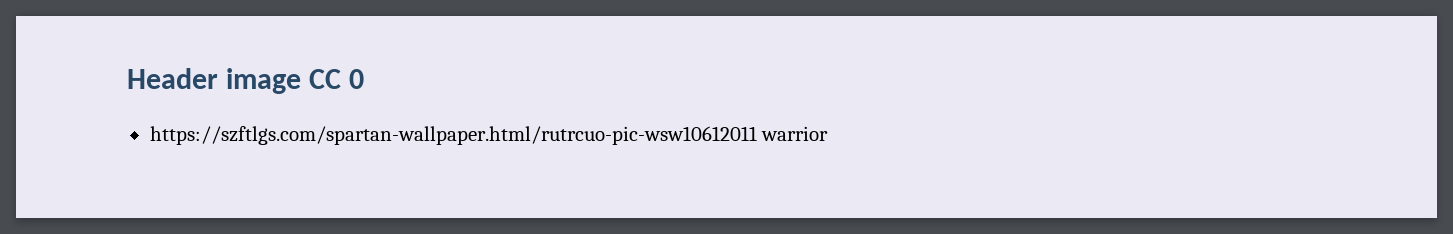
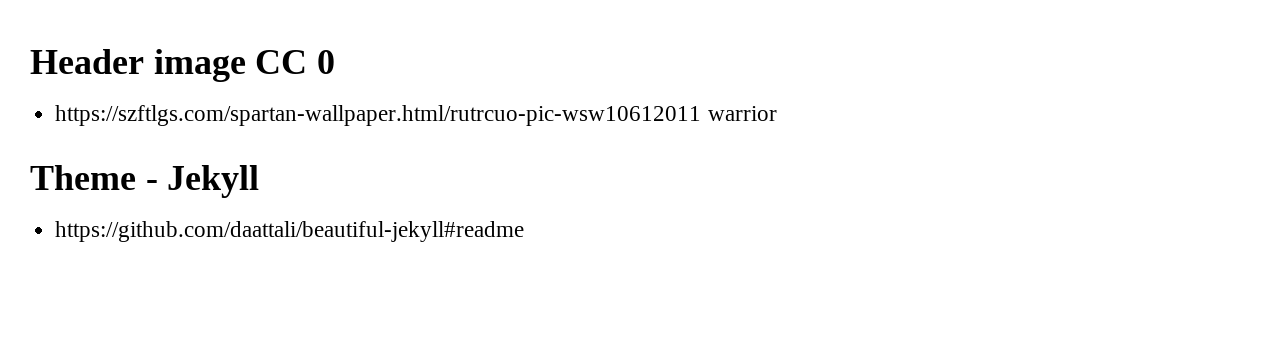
+ Theme - Jekyll
+ https://github.com/daattali/beautiful-jekyll#readme

